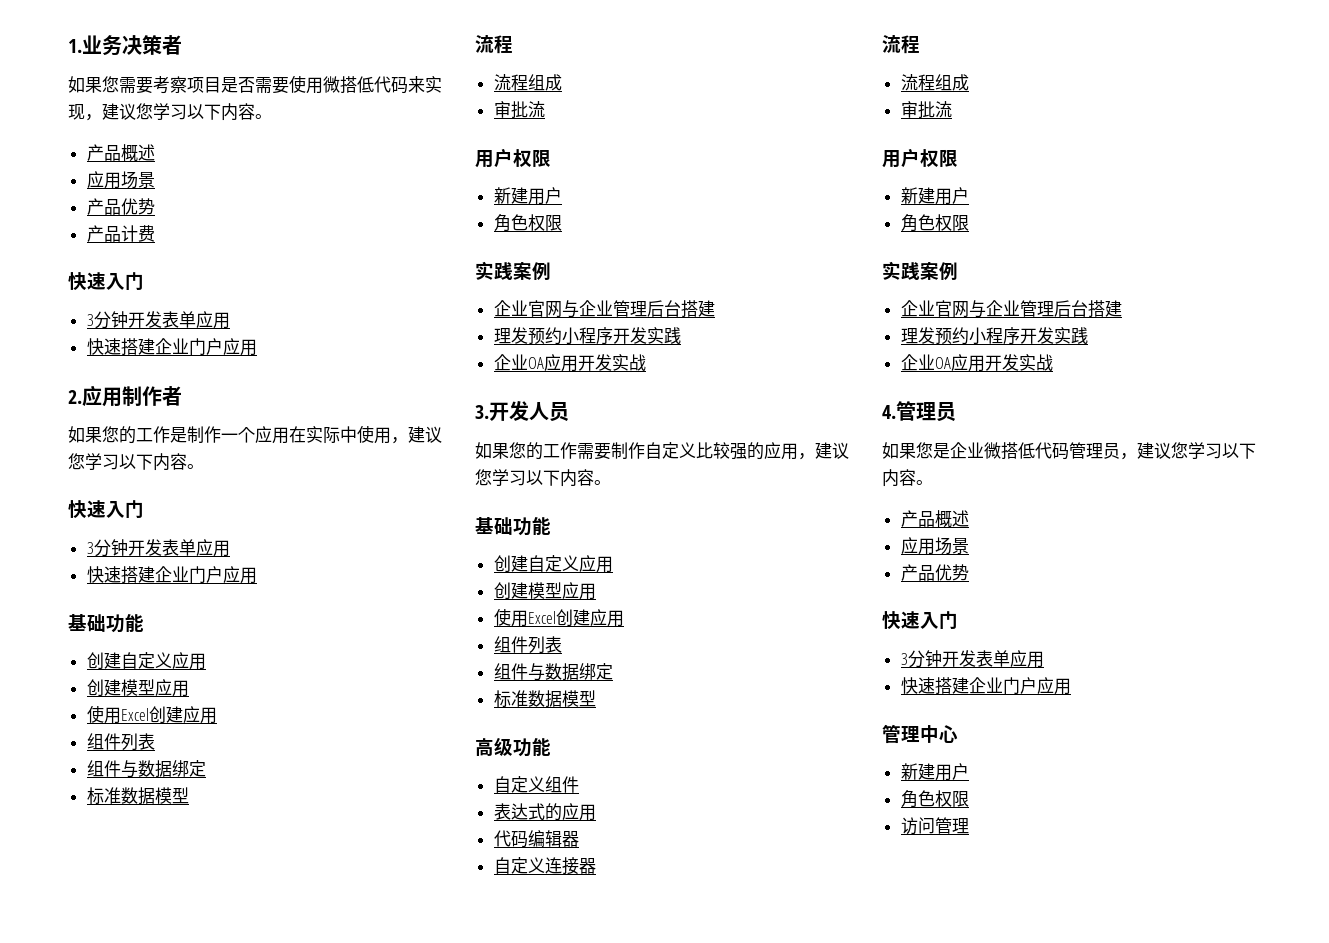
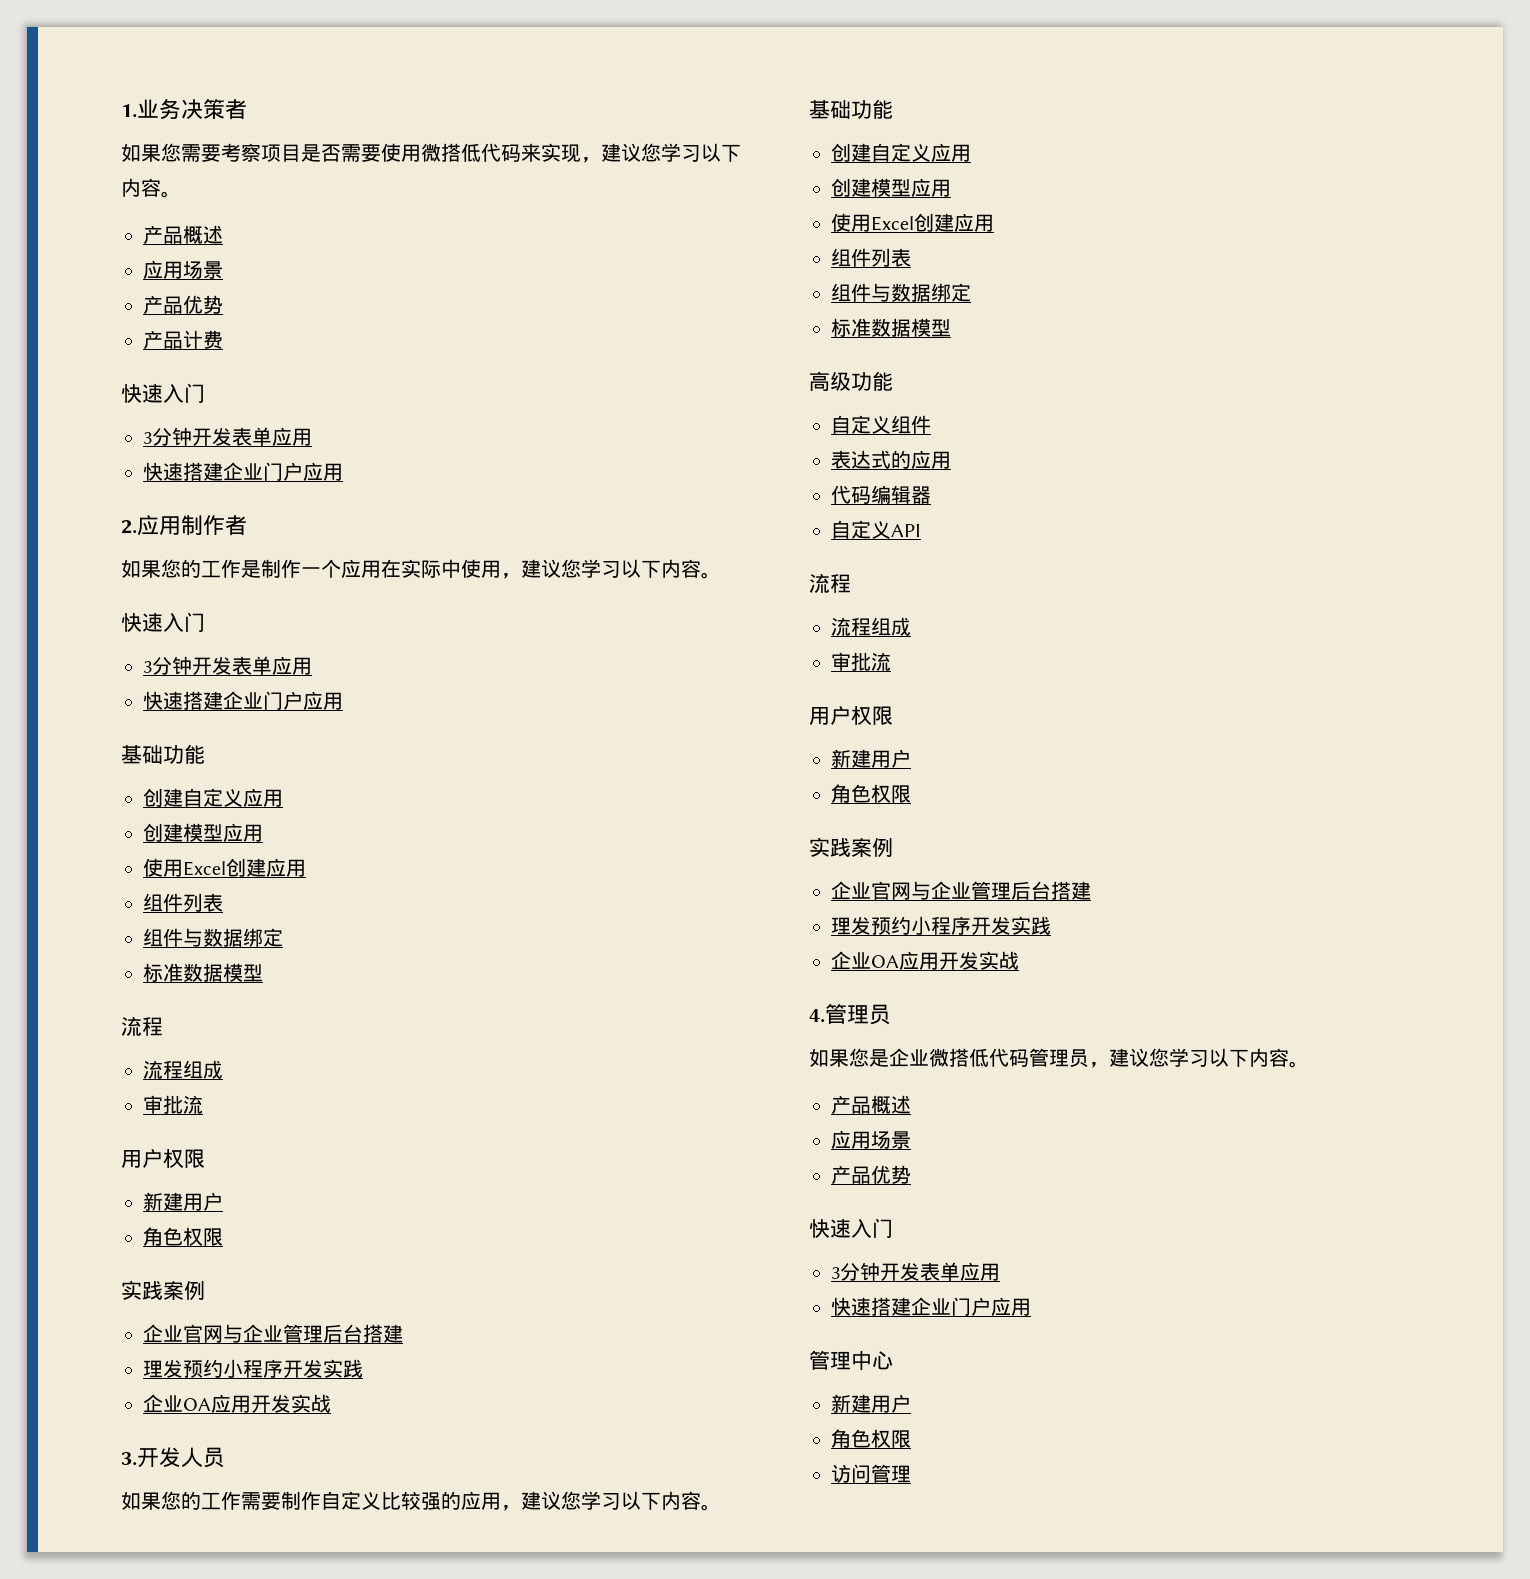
- 自定义连接器
+ 自定义API

